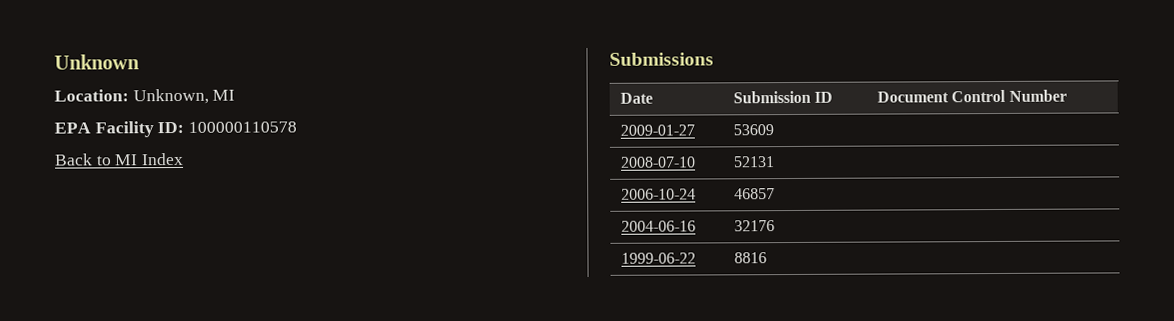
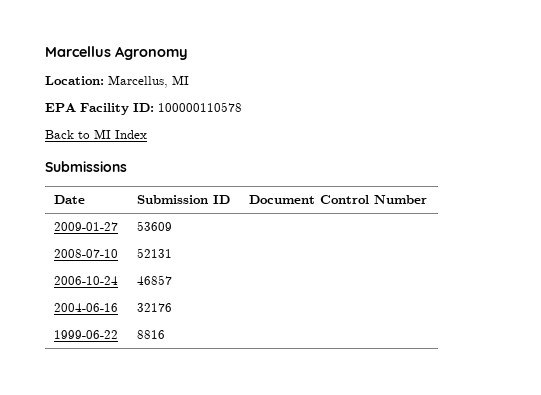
- Unknown
+ Marcellus Agronomy
- Location: Unknown, MI
+ Location: Marcellus, MI

